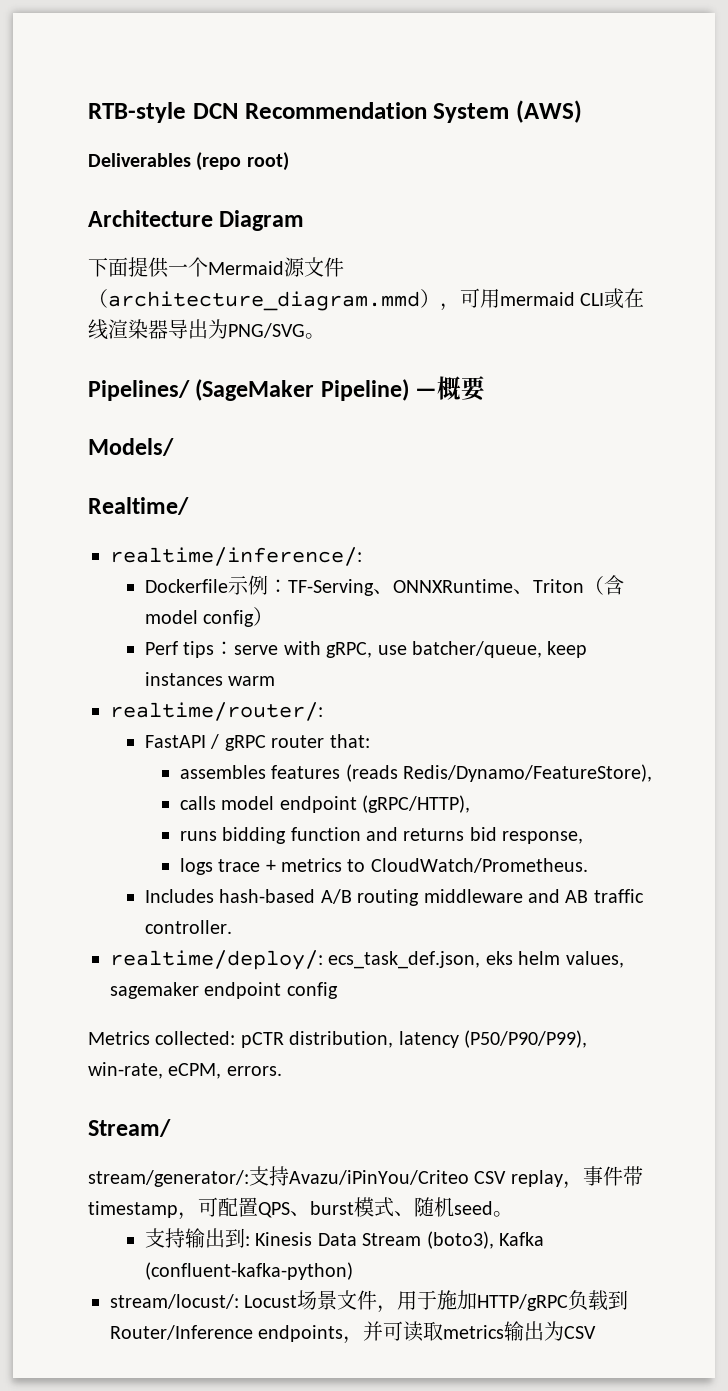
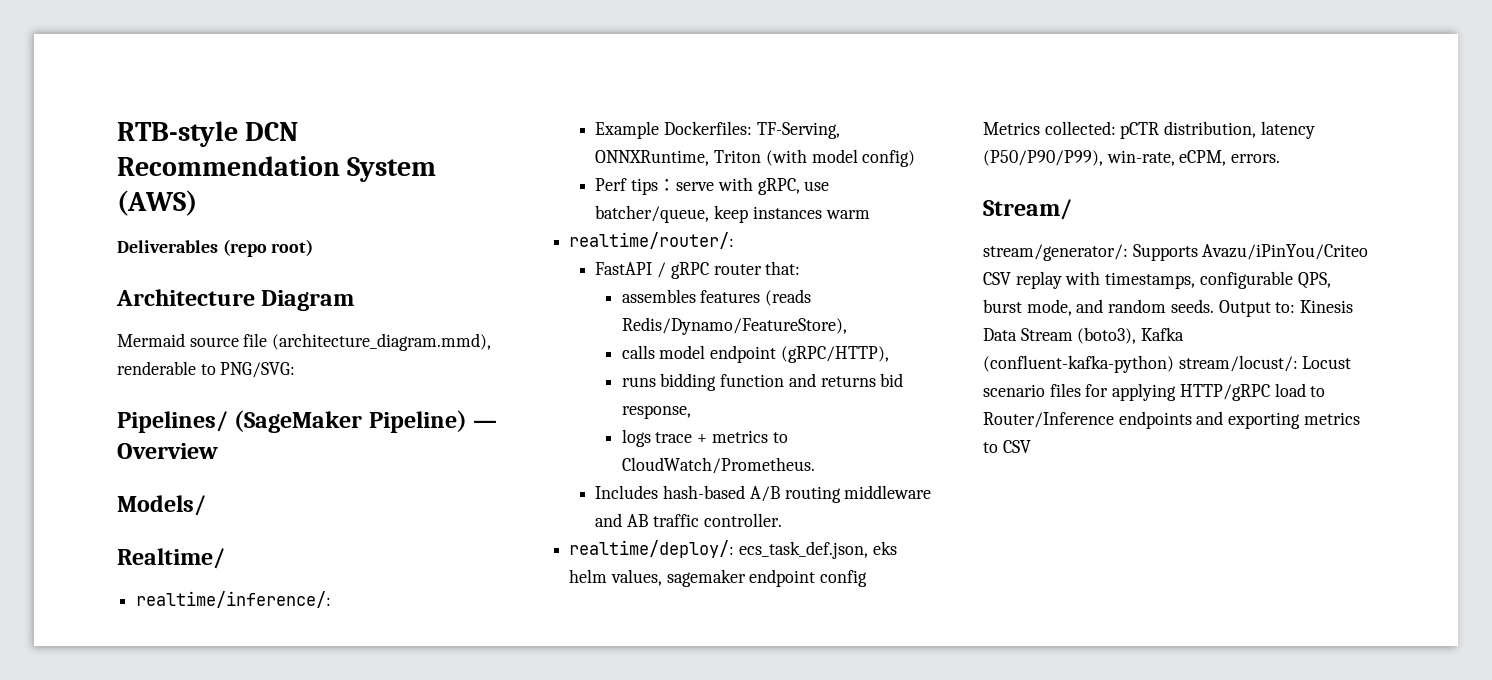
- 下面提供一个Mermaid源文件（architecture_diagram.mmd），可用mermaid CLI或在线渲染器导出为PNG/SVG。
+ Mermaid source file (architecture_diagram.mmd), renderable to PNG/SVG:
- Pipelines/ (SageMaker Pipeline) —概要
+ Pipelines/ (SageMaker Pipeline) — Overview
- Dockerfile示例：TF-Serving、ONNXRuntime、Triton（含model config）
+ Example Dockerfiles: TF-Serving, ONNXRuntime, Triton (with model config)
- stream/generator/:支持Avazu/iPinYou/Criteo CSV replay，事件带timestamp，可配置QPS、burst模式、随机seed。
- 支持输出到: Kinesis Data Stream (boto3), Kafka (confluent-kafka-python)
- stream/locust/: Locust场景文件，用于施加HTTP/gRPC负载到Router/Inference endpoints，并可读取metrics输出为CSV
+ stream/generator/: Supports Avazu/iPinYou/Criteo CSV replay with timestamps, configurable QPS, burst mode, and random seeds. Output to: Kinesis Data Stream (boto3), Kafka (confluent-kafka-python) stream/locust/: Locust scenario files for applying HTTP/gRPC load to Router/Inference endpoints and exporting metrics to CSV

